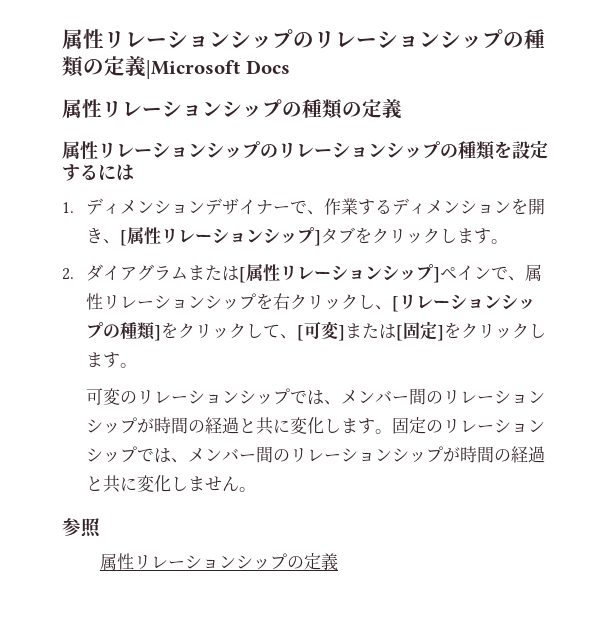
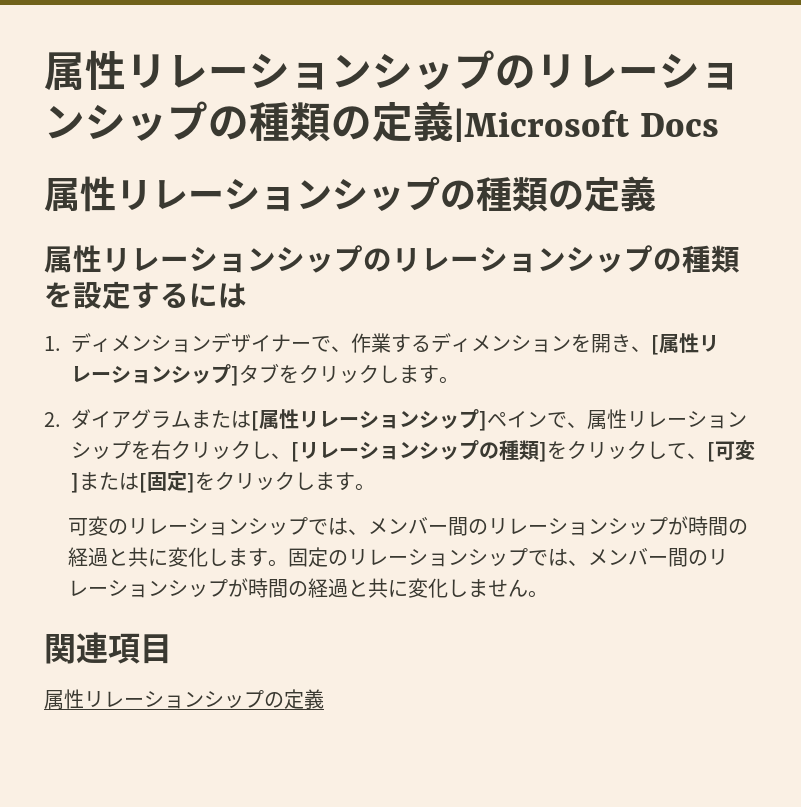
- 参照
+ 関連項目

